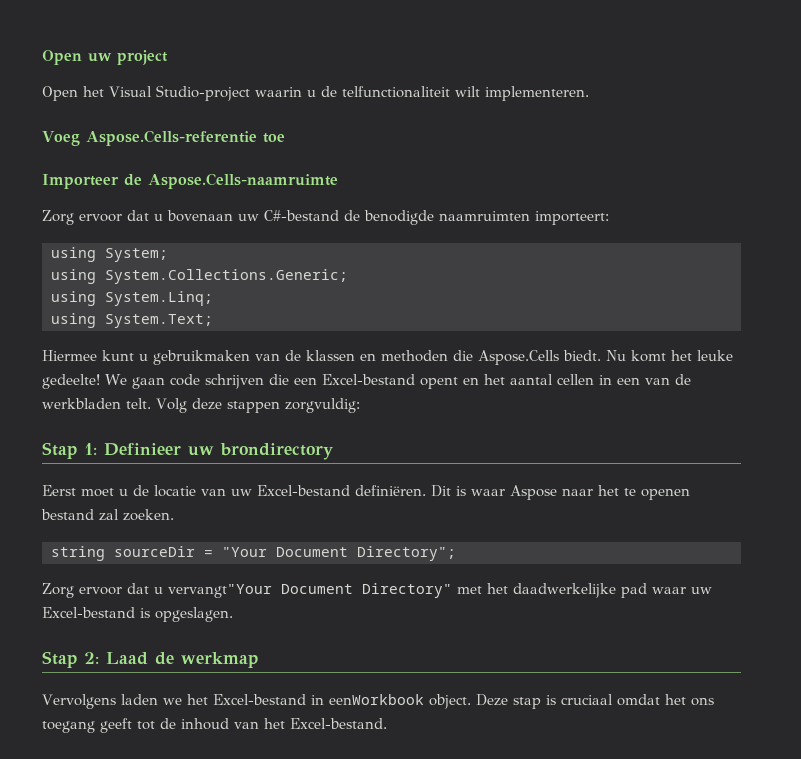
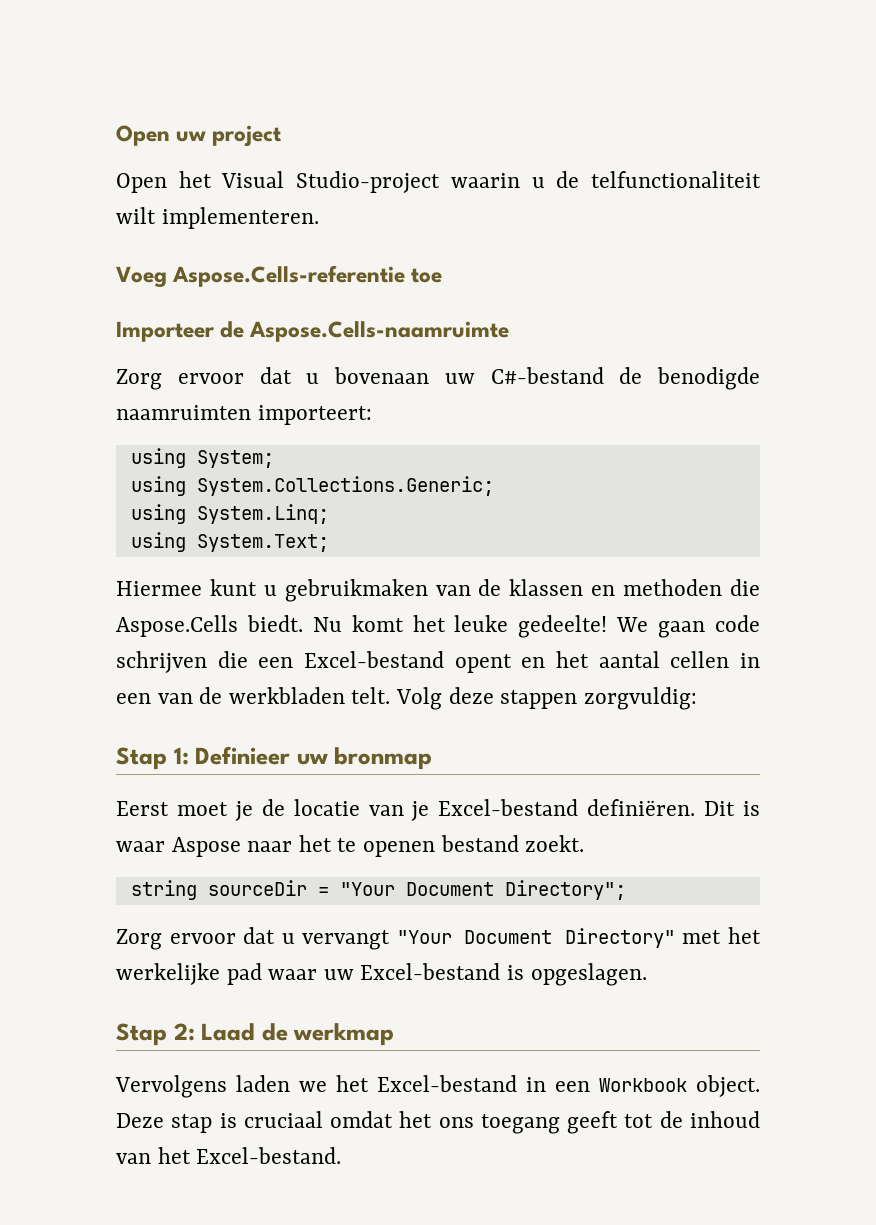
- Stap 1: Definieer uw brondirectory
+ Stap 1: Definieer uw bronmap
- Eerst moet u de locatie van uw Excel-bestand definiëren.
+ Eerst moet je de locatie van je Excel-bestand definiëren.
- Dit is waar Aspose naar het te openen bestand zal zoeken.
+ Dit is waar Aspose naar het te openen bestand zoekt.
- Zorg ervoor dat u vervangt"Your Document Directory" met het daadwerkelijke pad waar uw Excel-bestand is opgeslagen.
+ Zorg ervoor dat u vervangt "Your Document Directory" met het werkelijke pad waar uw Excel-bestand is opgeslagen.
- Vervolgens laden we het Excel-bestand in eenWorkbook object.
+ Vervolgens laden we het Excel-bestand in een Workbook object.

